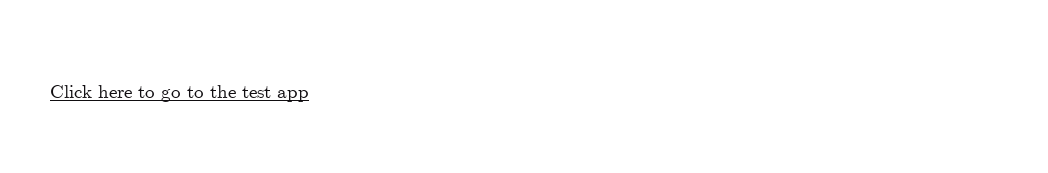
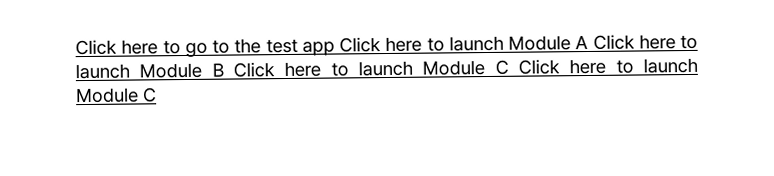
- Click here to go to the test app
+ Click here to go to the test app Click here to launch Module A Click here to launch Module B Click here to launch Module C Click here to launch Module C

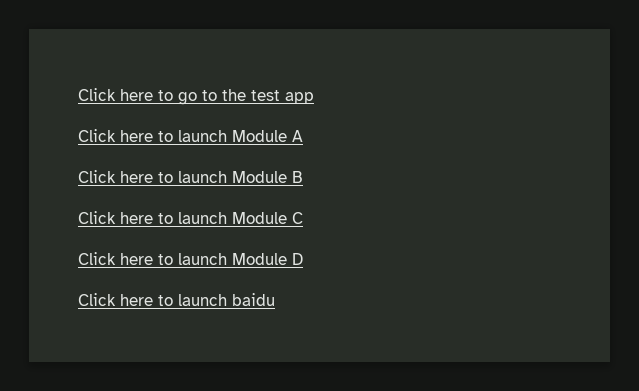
- Click here to go to the test app Click here to launch Module A Click here to launch Module B Click here to launch Module C Click here to launch Module C
+ Click here to go to the test app
+ Click here to launch Module A
+ Click here to launch Module B
+ Click here to launch Module C
+ Click here to launch Module D
+ Click here to launch baidu

